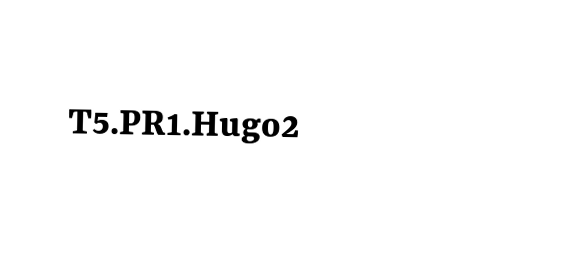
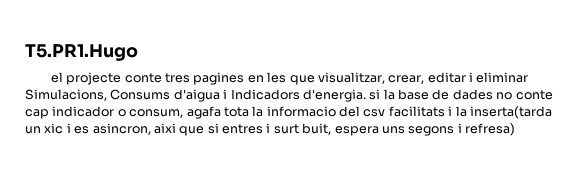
- T5.PR1.Hugo2
+ T5.PR1.Hugo
+ el projecte conte tres pagines en les que visualitzar, crear, editar i eliminar Simulacions, Consums d'aigua i Indicadors d'energia. si la base de dades no conte cap indicador o consum, agafa tota la informacio del csv facilitats i la inserta(tarda un xic i es asincron, aixi que si entres i surt buit, espera uns segons i refresa)

